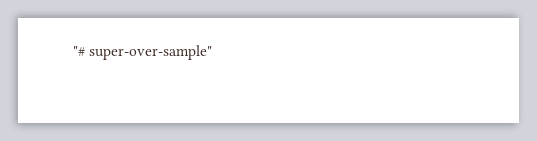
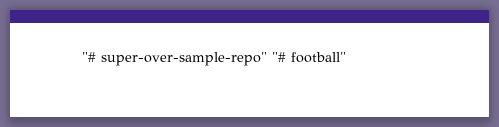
- "# super-over-sample"
+ "# super-over-sample-repo" "# football"

